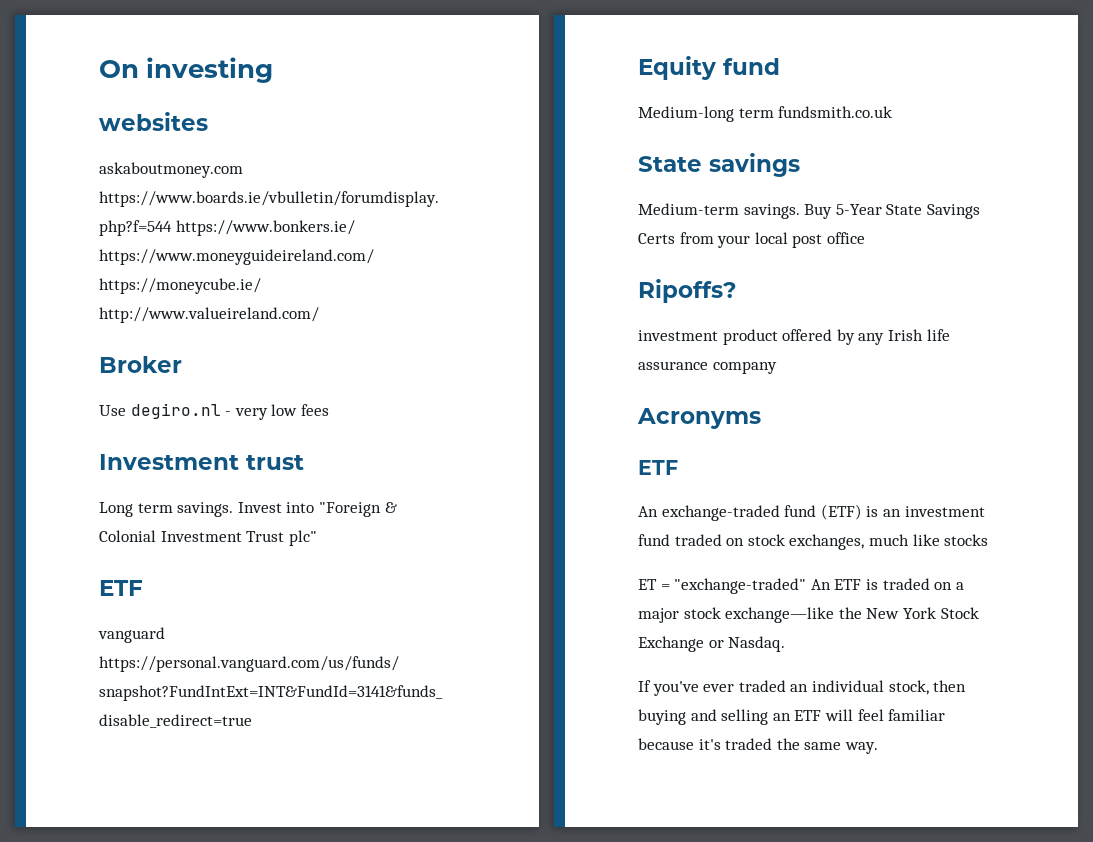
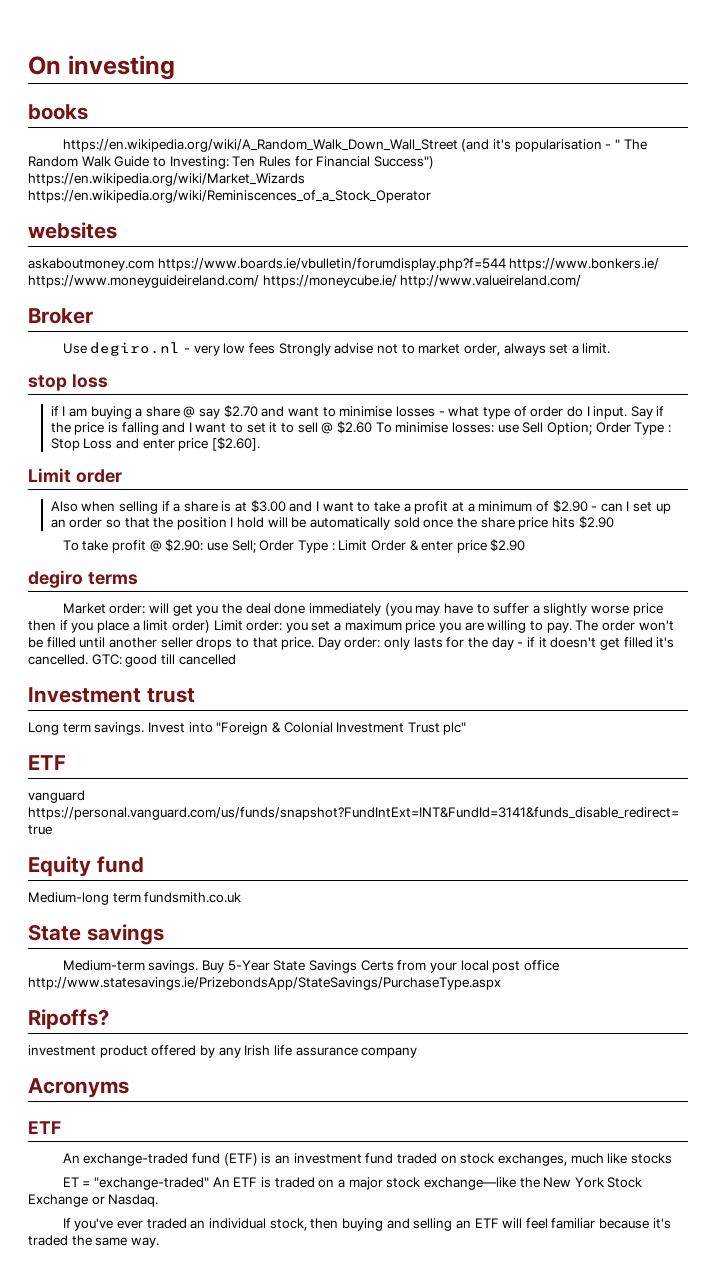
+ books
+ https://en.wikipedia.org/wiki/A_Random_Walk_Down_Wall_Street (and it's popularisation - " The Random Walk Guide to Investing: Ten Rules for Financial Success") https://en.wikipedia.org/wiki/Market_Wizards https://en.wikipedia.org/wiki/Reminiscences_of_a_Stock_Operator
- Use degiro.nl - very low fees
+ Use degiro.nl - very low fees Strongly advise not to market order, always set a limit.
+ stop loss
+ if I am buying a share @ say $2.70 and want to minimise losses - what type of order do I input. Say if the price is falling and I want to set it to sell @ $2.60 To minimise losses: use Sell Option; Order Type : Stop Loss and enter price [$2.60].
+ Limit order
+ Also when selling if a share is at $3.00 and I want to take a profit at a minimum of $2.90 - can I set up an order so that the position I hold will be automatically sold once the share price hits $2.90
+ To take profit @ $2.90: use Sell; Order Type : Limit Order & enter price $2.90
+ degiro terms
+ Market order: will get you the deal done immediately (you may have to suffer a slightly worse price then if you place a limit order) Limit order: you set a maximum price you are willing to pay. The order won't be filled until another seller drops to that price. Day order: only lasts for the day - if it doesn't get filled it's cancelled. GTC: good till cancelled
- Buy 5-Year State Savings Certs from your local post office
+ Buy 5-Year State Savings Certs from your local post office http://www.statesavings.ie/PrizebondsApp/StateSavings/PurchaseType.aspx

